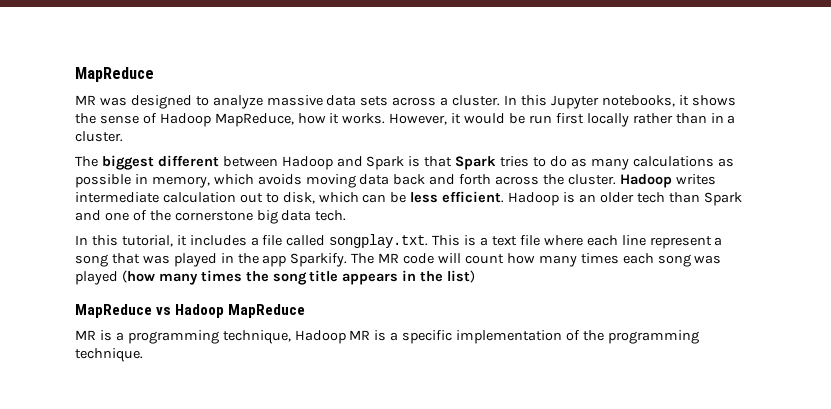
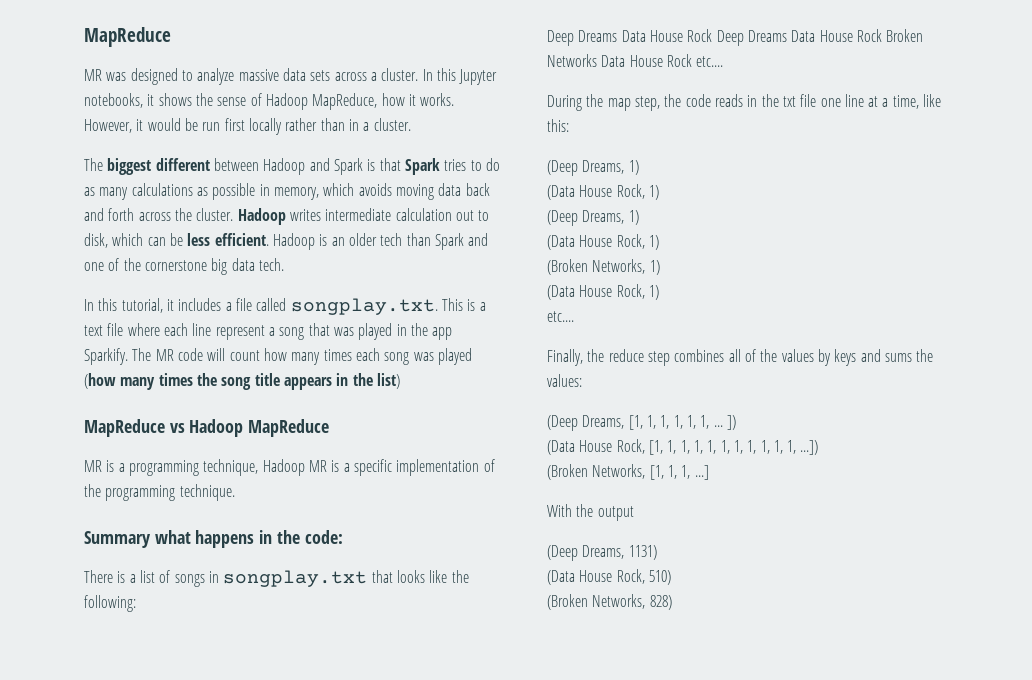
+ Summary what happens in the code:
+ There is a list of songs in songplay.txt that looks like the following:
+ Deep Dreams Data House Rock Deep Dreams Data House Rock Broken Networks Data House Rock etc....
+ During the map step, the code reads in the txt file one line at a time, like this:
+ (Deep Dreams, 1)
+ (Data House Rock, 1)
+ (Deep Dreams, 1)
+ (Data House Rock, 1)
+ (Broken Networks, 1)
+ (Data House Rock, 1)
+ etc....
+ Finally, the reduce step combines all of the values by keys and sums the values:
+ (Deep Dreams, [1, 1, 1, 1, 1, 1, ... ])
+ (Data House Rock, [1, 1, 1, 1, 1, 1, 1, 1, 1, 1, 1, ...])
+ (Broken Networks, [1, 1, 1, ...]
+ With the output
+ (Deep Dreams, 1131)
+ (Data House Rock, 510)
+ (Broken Networks, 828)

